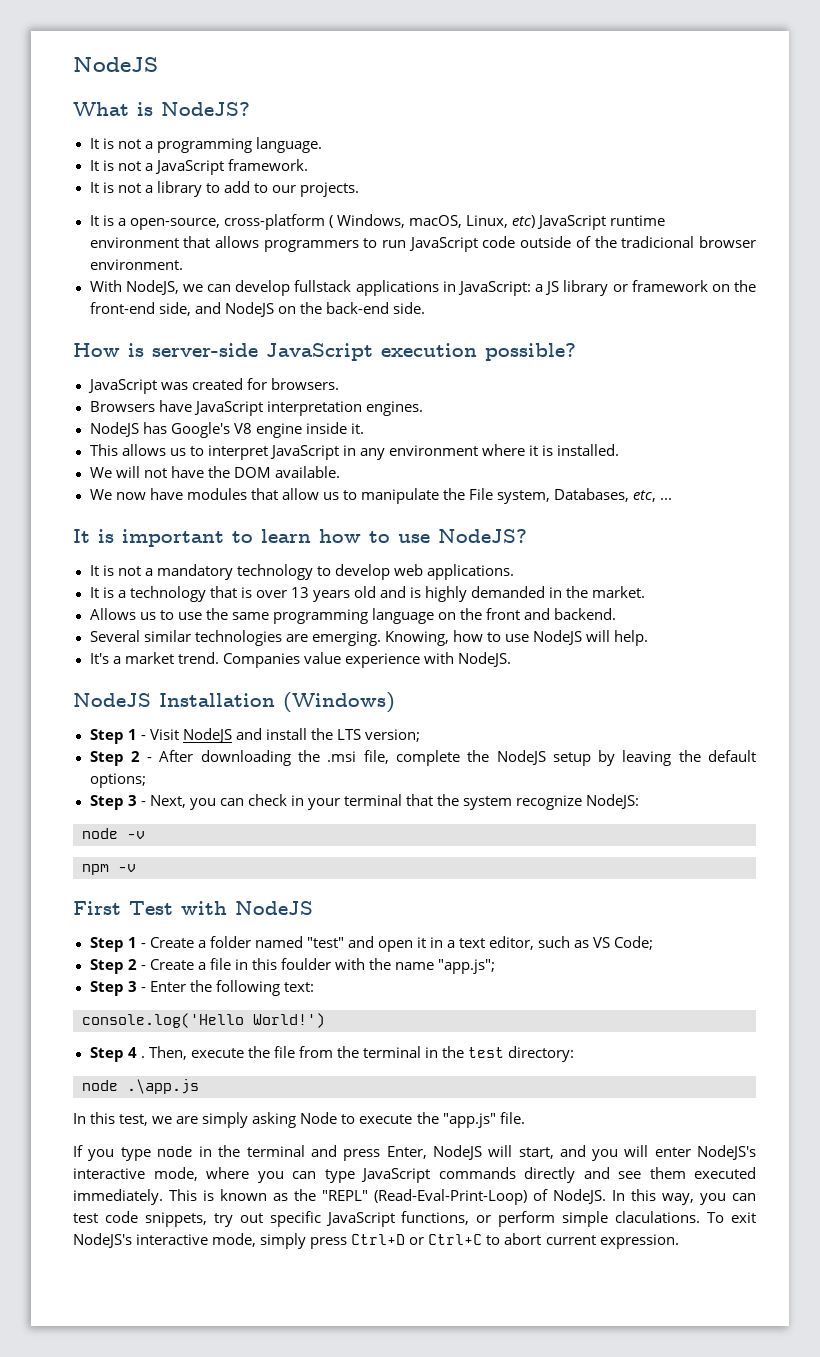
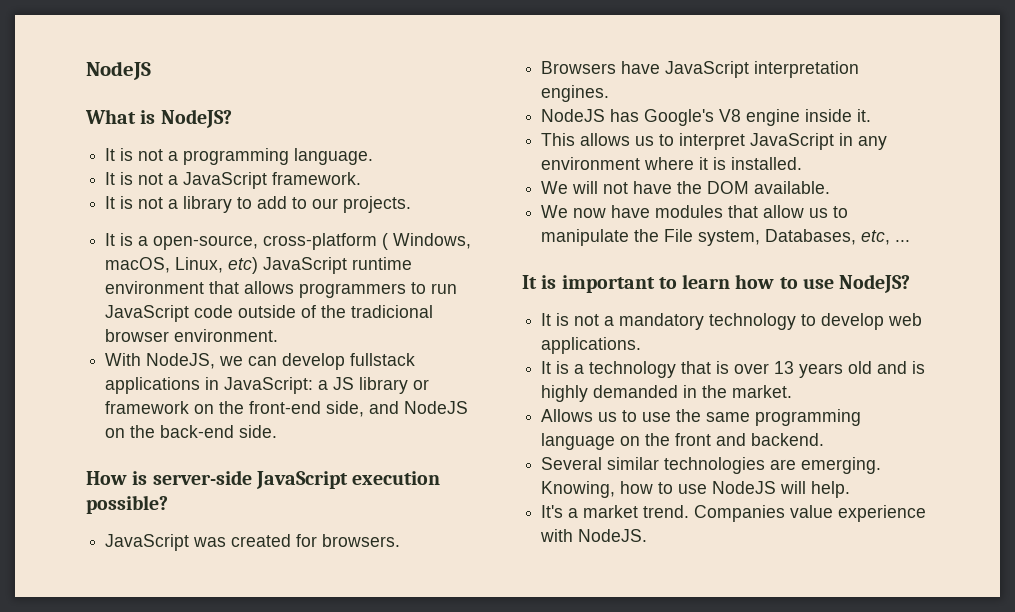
- NodeJS Installation (Windows)
- Step 1 - Visit NodeJS and install the LTS version;
- Step 2 - After downloading the .msi file, complete the NodeJS setup by leaving the default options;
- Step 3 - Next, you can check in your terminal that the system recognize NodeJS:
- node -v
- npm -v
- First Test with NodeJS
- Step 1 - Create a folder named "test" and open it in a text editor, such as VS Code;
- Step 2 - Create a file in this foulder with the name "app.js";
- Step 3 - Enter the following text:
- console.log('Hello World!')
- Step 4 . Then, execute the file from the terminal in the test directory:
- node .\app.js
- In this test, we are simply asking Node to execute the "app.js" file.
- If you type node in the terminal and press Enter, NodeJS will start, and you will enter NodeJS's interactive mode, where you can type JavaScript commands directly and see them executed immediately. This is known as the "REPL" (Read-Eval-Print-Loop) of NodeJS. In this way, you can test code snippets, try out specific JavaScript functions, or perform simple claculations. To exit NodeJS's interactive mode, simply press Ctrl+D or Ctrl+C to abort current expression.

